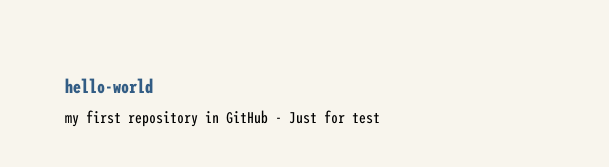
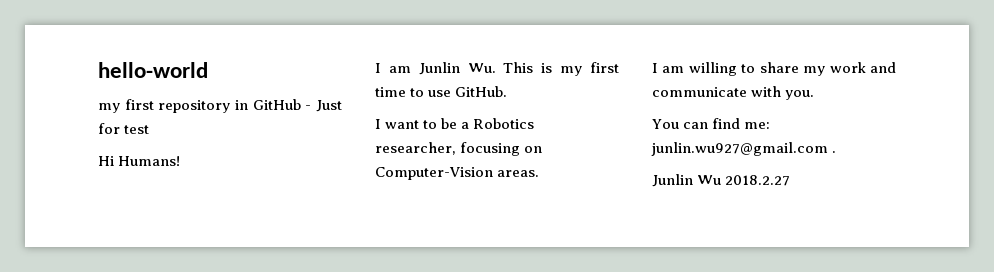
+ Hi Humans!
+ I am Junlin Wu. This is my first time to use GitHub.
+ I want to be a Robotics researcher, focusing on Computer-Vision areas.
+ I am willing to share my work and communicate with you.
+ You can find me: junlin.wu927@gmail.com .
+ Junlin Wu 2018.2.27

